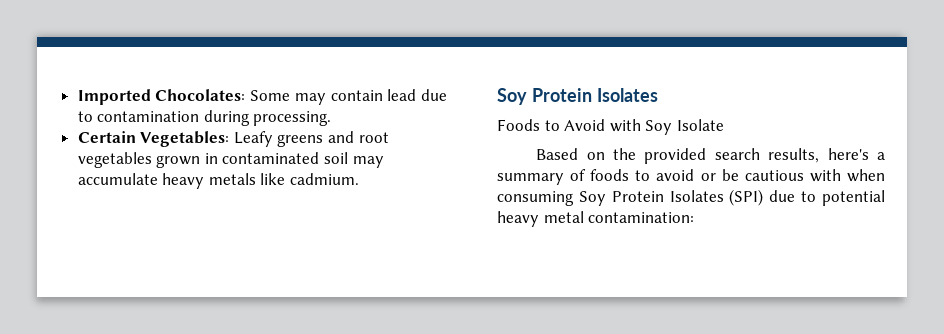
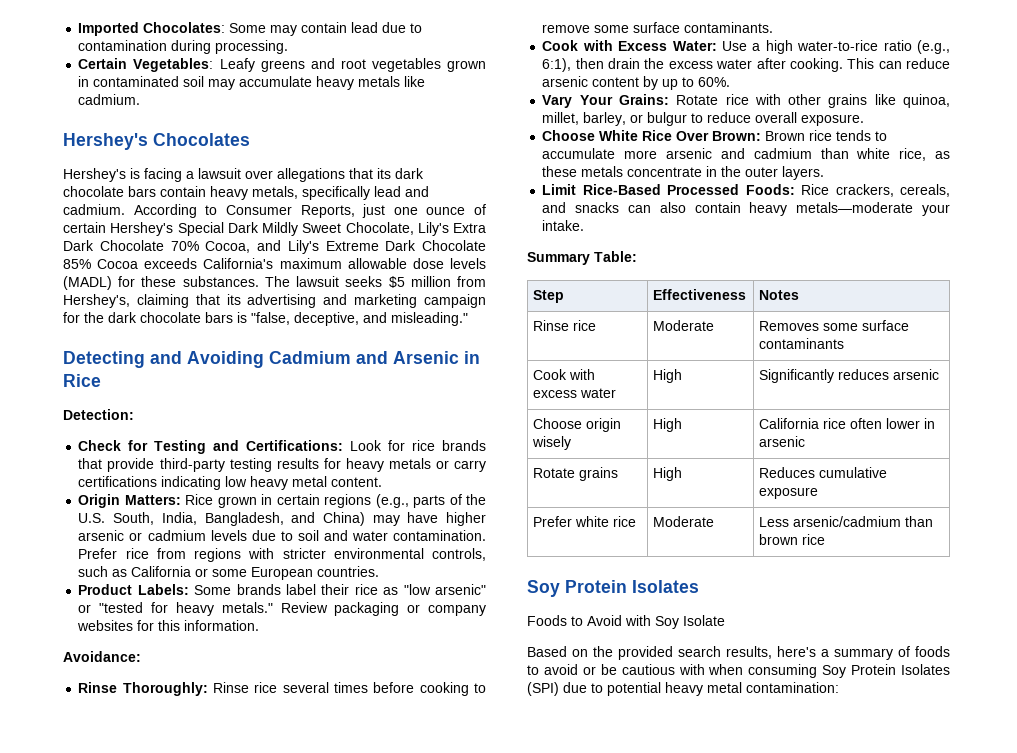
+ Hershey's Chocolates
+ Hershey's is facing a lawsuit over allegations that its dark chocolate bars contain heavy metals, specifically lead and cadmium. According to Consumer Reports, just one ounce of certain Hershey's Special Dark Mildly Sweet Chocolate, Lily's Extra Dark Chocolate 70% Cocoa, and Lily's Extreme Dark Chocolate 85% Cocoa exceeds California's maximum allowable dose levels (MADL) for these substances. The lawsuit seeks $5 million from Hershey's, claiming that its advertising and marketing campaign for the dark chocolate bars is "false, deceptive, and misleading."
+ Detecting and Avoiding Cadmium and Arsenic in Rice
+ Detection:
+ Check for Testing and Certifications: Look for rice brands that provide third-party testing results for heavy metals or carry certifications indicating low heavy metal content.
+ Origin Matters: Rice grown in certain regions (e.g., parts of the U.S. South, India, Bangladesh, and China) may have higher arsenic or cadmium levels due to soil and water contamination. Prefer rice from regions with stricter environmental controls, such as California or some European countries.
+ Product Labels: Some brands label their rice as "low arsenic" or "tested for heavy metals." Review packaging or company websites for this information.
+ Avoidance:
+ Rinse Thoroughly: Rinse rice several times before cooking to remove some surface contaminants.
+ Cook with Excess Water: Use a high water-to-rice ratio (e.g., 6:1), then drain the excess water after cooking. This can reduce arsenic content by up to 60%.
+ Vary Your Grains: Rotate rice with other grains like quinoa, millet, barley, or bulgur to reduce overall exposure.
+ Choose White Rice Over Brown: Brown rice tends to accumulate more arsenic and cadmium than white rice, as these metals concentrate in the outer layers.
+ Limit Rice-Based Processed Foods: Rice crackers, cereals, and snacks can also contain heavy metals—moderate your intake.
+ Summary Table:
+ Step | Effectiveness | Notes
+ Rinse rice | Moderate | Removes some surface contaminants
+ Cook with excess water | High | Significantly reduces arsenic
+ Choose origin wisely | High | California rice often lower in arsenic
+ Rotate grains | High | Reduces cumulative exposure
+ Prefer white rice | Moderate | Less arsenic/cadmium than brown rice

